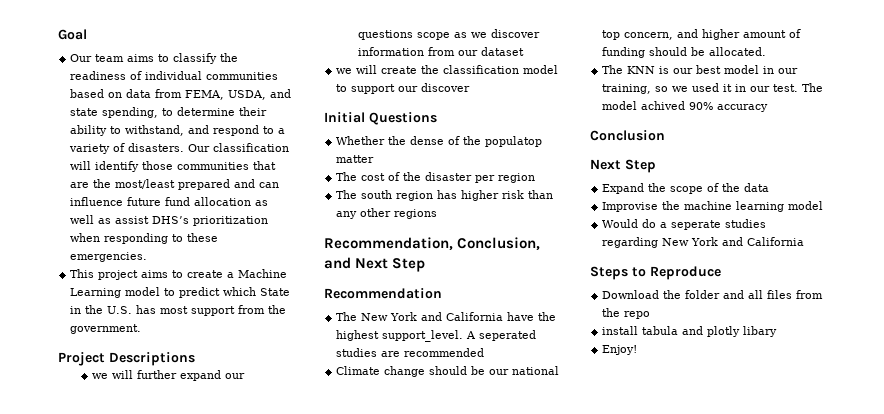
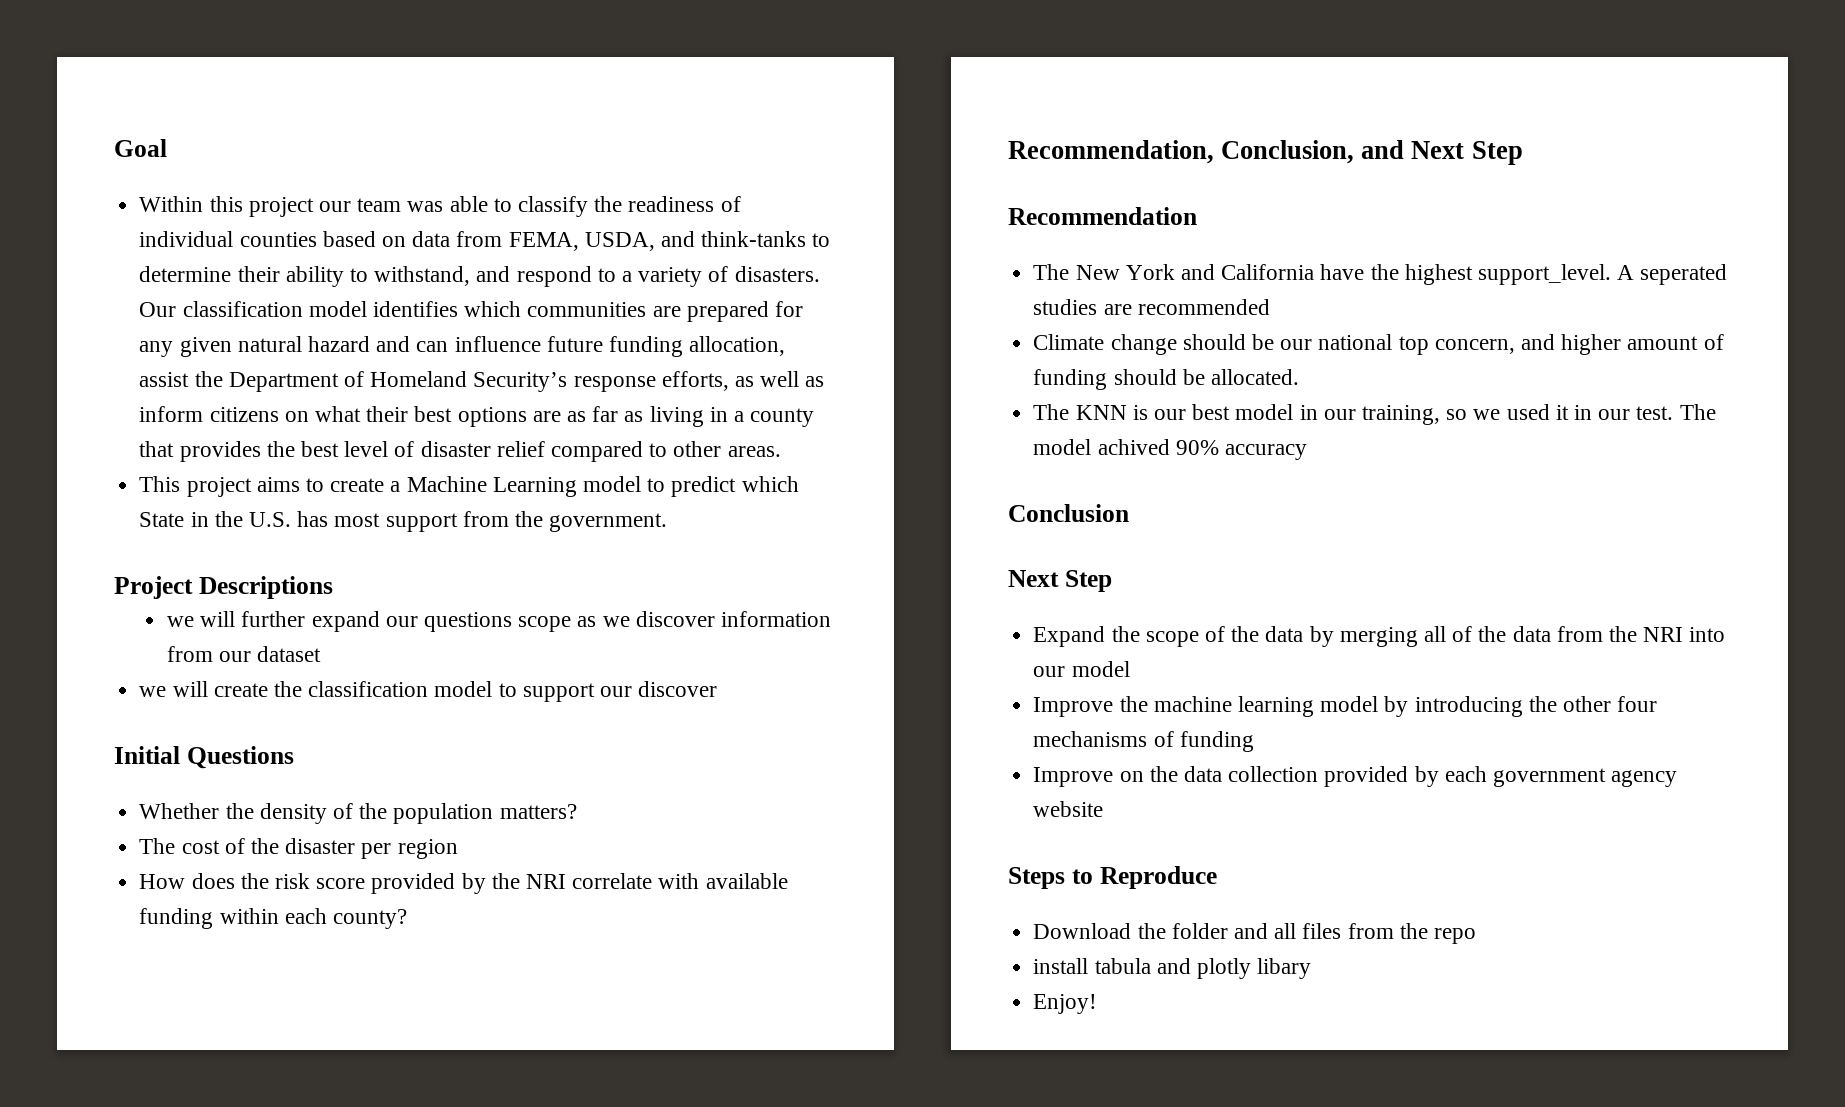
- Our team aims to classify the readiness of individual communities based on data from FEMA, USDA, and state spending, to determine their ability to withstand, and respond to a variety of disasters.
+ Within this project our team was able to classify the readiness of individual counties based on data from FEMA, USDA, and think-tanks to determine their ability to withstand, and respond to a variety of disasters.
- Our classification will identify those communities that are the most/least prepared and can influence future fund allocation as well as assist DHS’s prioritization when responding to these emergencies.
+ Our classification model identifies which communities are prepared for any given natural hazard and can influence future funding allocation, assist the Department of Homeland Security’s response efforts, as well as inform citizens on what their best options are as far as living in a county that provides the best level of disaster relief compared to other areas.
- Whether the dense of the populatop matter
+ Whether the density of the population matters?
- The south region has higher risk than any other regions
+ How does the risk score provided by the NRI correlate with available funding within each county?
- Expand the scope of the data
- Improvise the machine learning model
- Would do a seperate studies regarding New York and California
+ Expand the scope of the data by merging all of the data from the NRI into our model
+ Improve the machine learning model by introducing the other four mechanisms of funding
+ Improve on the data collection provided by each government agency website

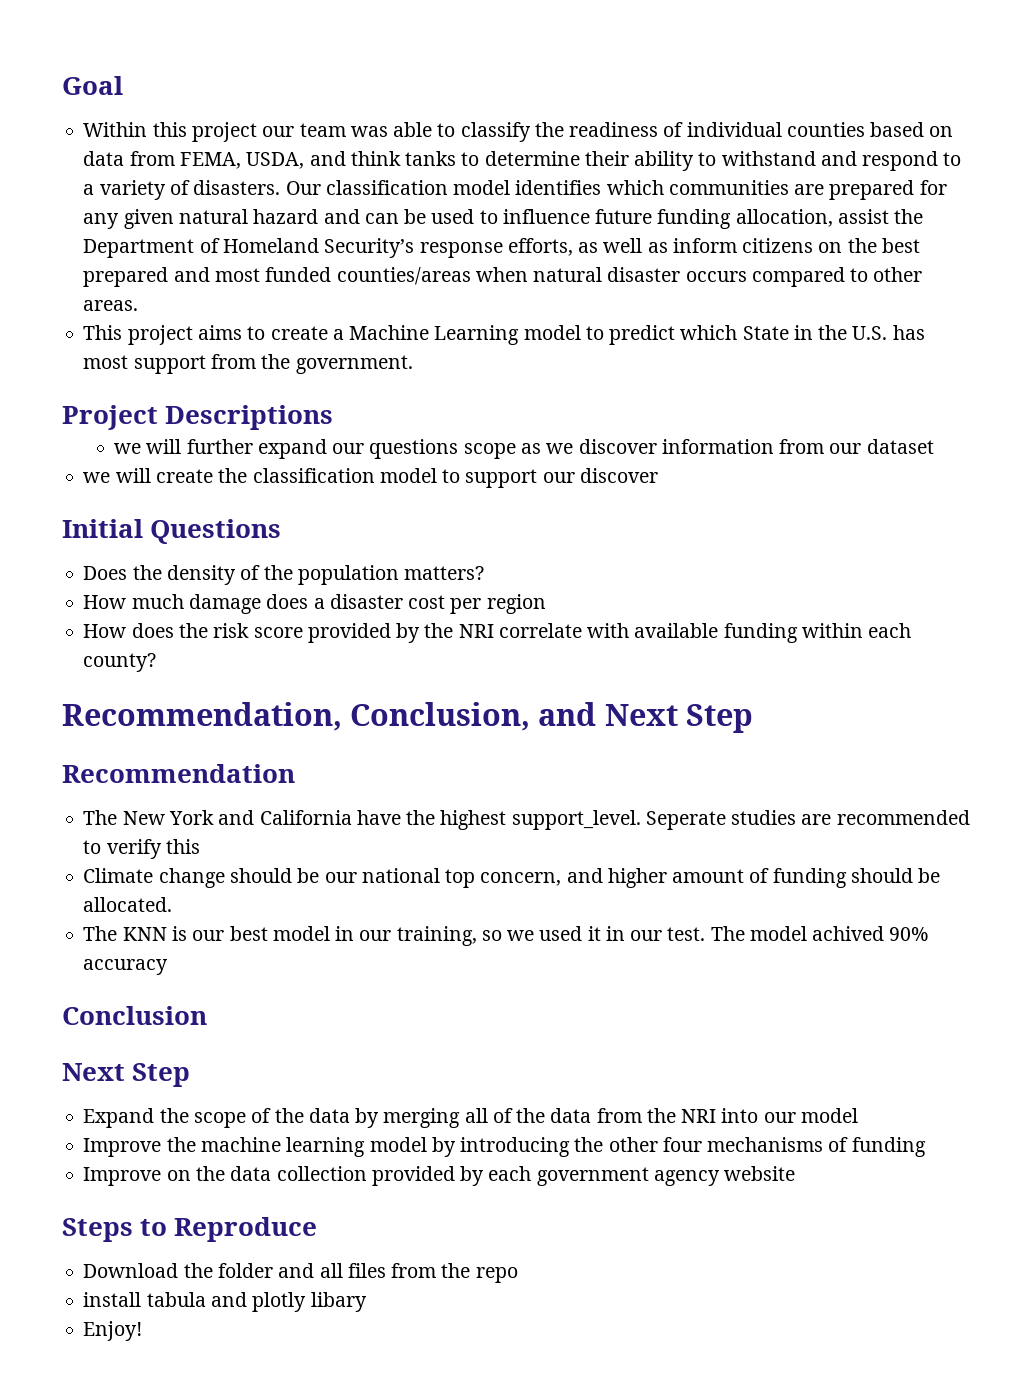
- Within this project our team was able to classify the readiness of individual counties based on data from FEMA, USDA, and think-tanks to determine their ability to withstand, and respond to a variety of disasters.
+ Within this project our team was able to classify the readiness of individual counties based on data from FEMA, USDA, and think tanks to determine their ability to withstand and respond to a variety of disasters.
- Our classification model identifies which communities are prepared for any given natural hazard and can influence future funding allocation, assist the Department of Homeland Security’s response efforts, as well as inform citizens on what their best options are as far as living in a county that provides the best level of disaster relief compared to other areas.
+ Our classification model identifies which communities are prepared for any given natural hazard and can be used to influence future funding allocation, assist the Department of Homeland Security’s response efforts, as well as inform citizens on the best prepared and most funded counties/areas when natural disaster occurs compared to other areas.
- Whether the density of the population matters?
+ Does the density of the population matters?
- The cost of the disaster per region
+ How much damage does a disaster cost per region
- A seperated studies are recommended
+ Seperate studies are recommended to verify this

